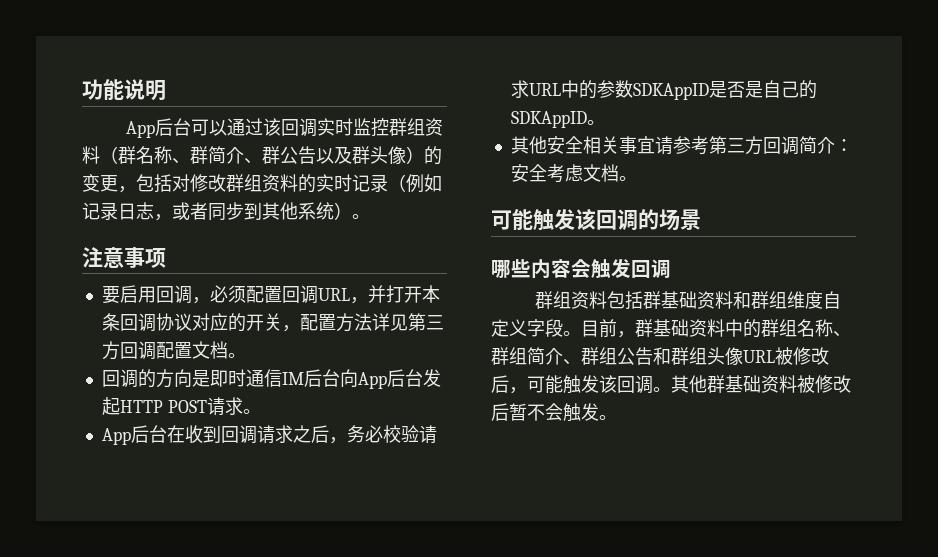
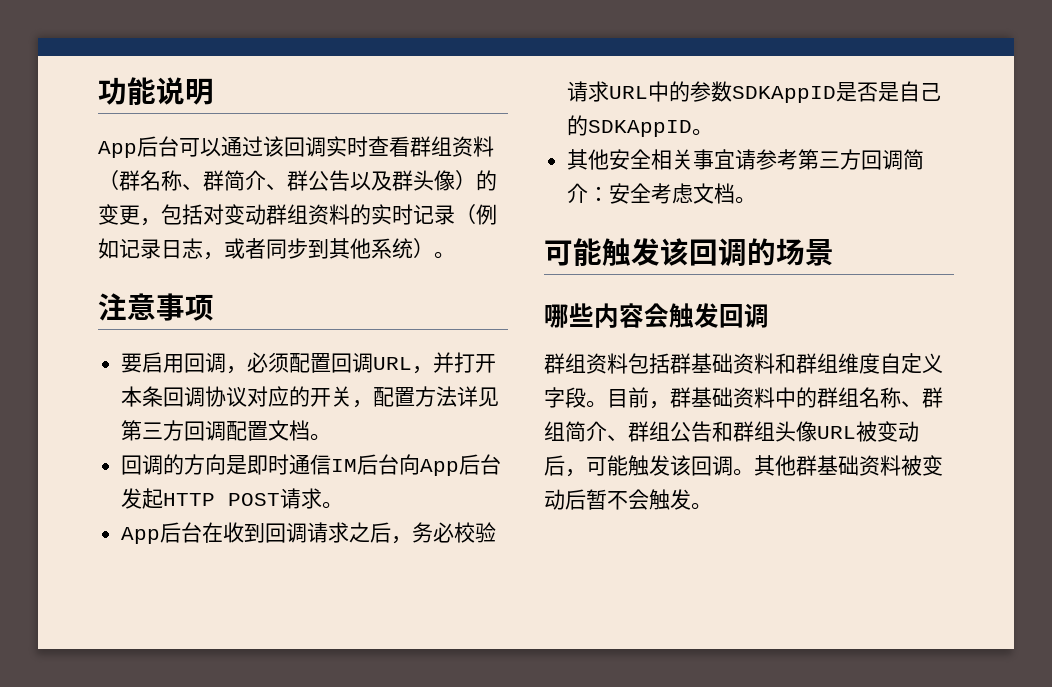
- App后台可以通过该回调实时监控群组资料（群名称、群简介、群公告以及群头像）的变更，包括对修改群组资料的实时记录（例如记录日志，或者同步到其他系统）。
+ App后台可以通过该回调实时查看群组资料（群名称、群简介、群公告以及群头像）的变更，包括对变动群组资料的实时记录（例如记录日志，或者同步到其他系统）。
- 目前，群基础资料中的群组名称、群组简介、群组公告和群组头像URL被修改后，可能触发该回调。
+ 目前，群基础资料中的群组名称、群组简介、群组公告和群组头像URL被变动后，可能触发该回调。
- 其他群基础资料被修改后暂不会触发。
+ 其他群基础资料被变动后暂不会触发。

